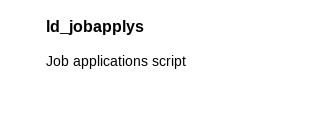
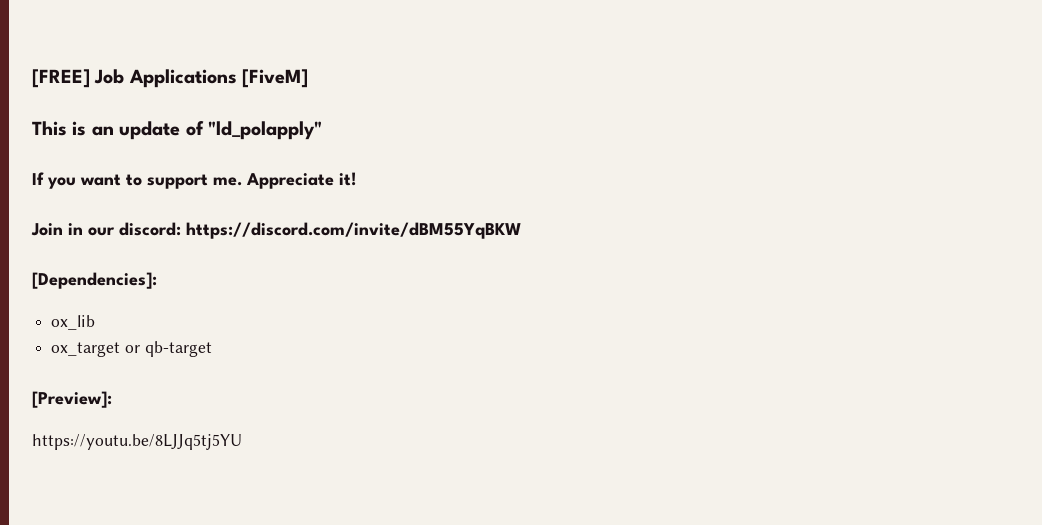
- ld_jobapplys
- Job applications script
+ [FREE] Job Applications [FiveM]
+ This is an update of "ld_polapply"
+ If you want to support me. Appreciate it!
+ Join in our discord: https://discord.com/invite/dBM55YqBKW
+ [Dependencies]:
+ ox_lib
+ ox_target or qb-target
+ [Preview]:
+ https://youtu.be/8LJJq5tj5YU

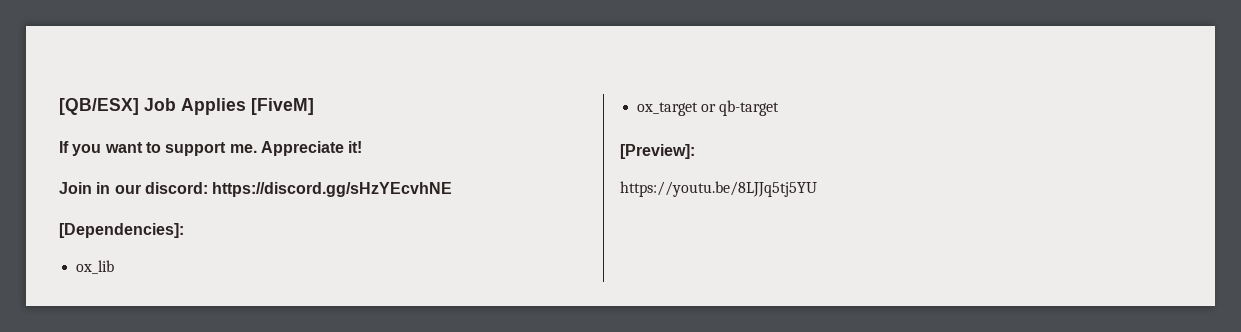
- [FREE] Job Applications [FiveM]
- This is an update of "ld_polapply"
+ [QB/ESX] Job Applies [FiveM]
- Join in our discord: https://discord.com/invite/dBM55YqBKW
+ Join in our discord: https://discord.gg/sHzYEcvhNE

